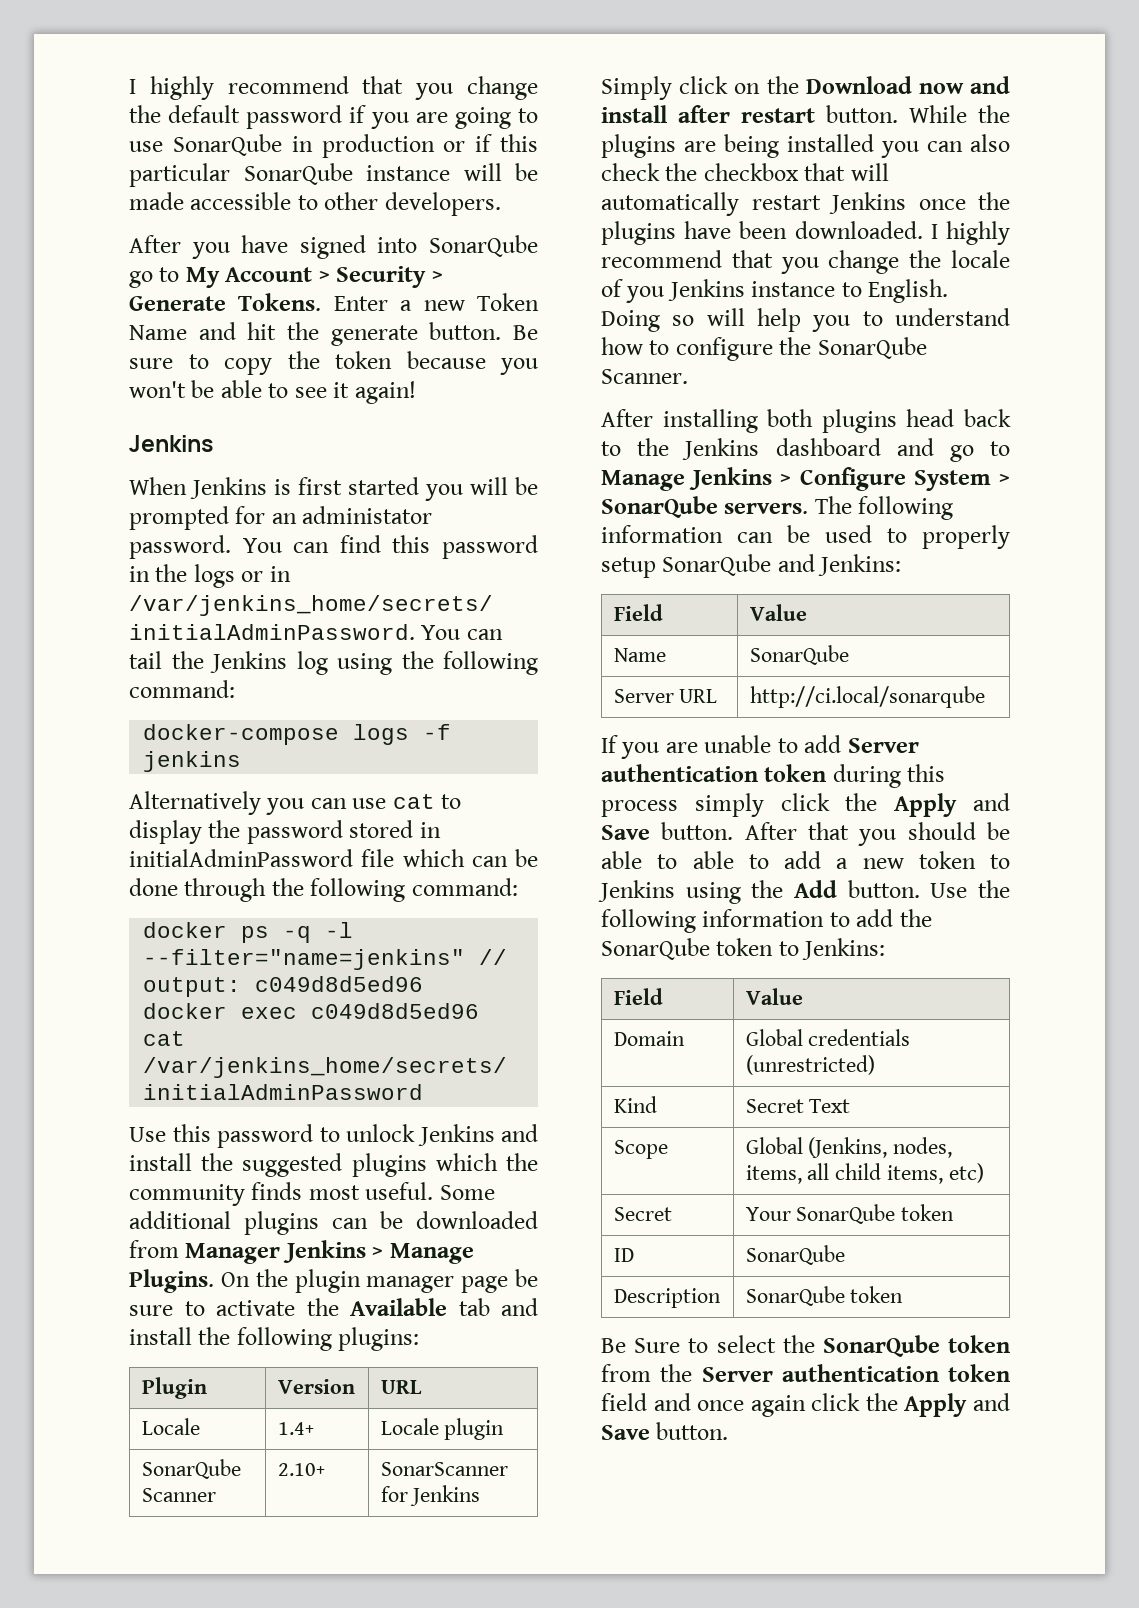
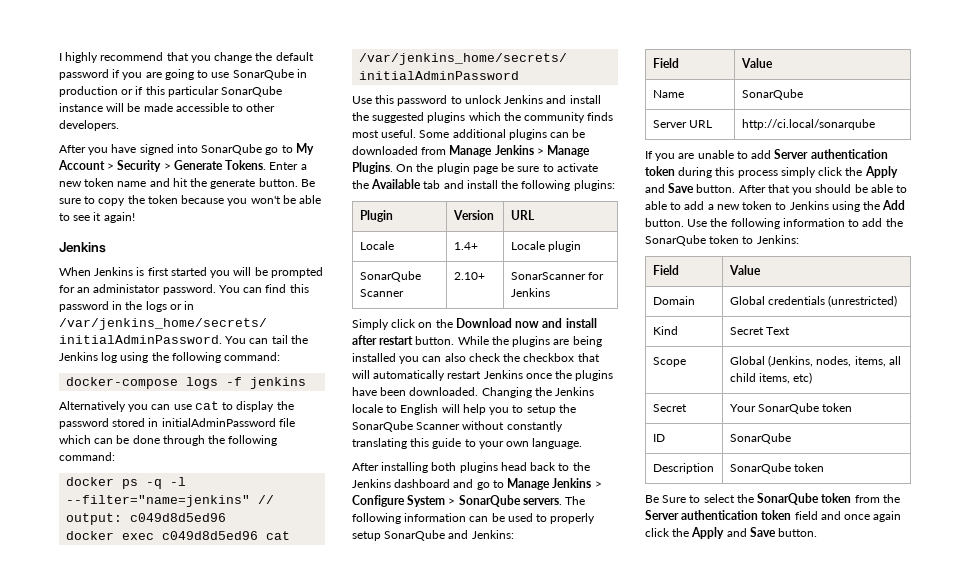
- Enter a new Token Name and hit the generate button.
+ Enter a new token name and hit the generate button.
- Some additional plugins can be downloaded from Manager Jenkins > Manage Plugins.
+ Some additional plugins can be downloaded from Manage Jenkins > Manage Plugins.
- On the plugin manager page be sure to activate the Available tab and install the following plugins:
+ On the plugin page be sure to activate the Available tab and install the following plugins:
- I highly recommend that you change the locale of you Jenkins instance to English. Doing so will help you to understand how to configure the SonarQube Scanner.
+ Changing the Jenkins locale to English will help you to setup the SonarQube Scanner without constantly translating this guide to your own language.

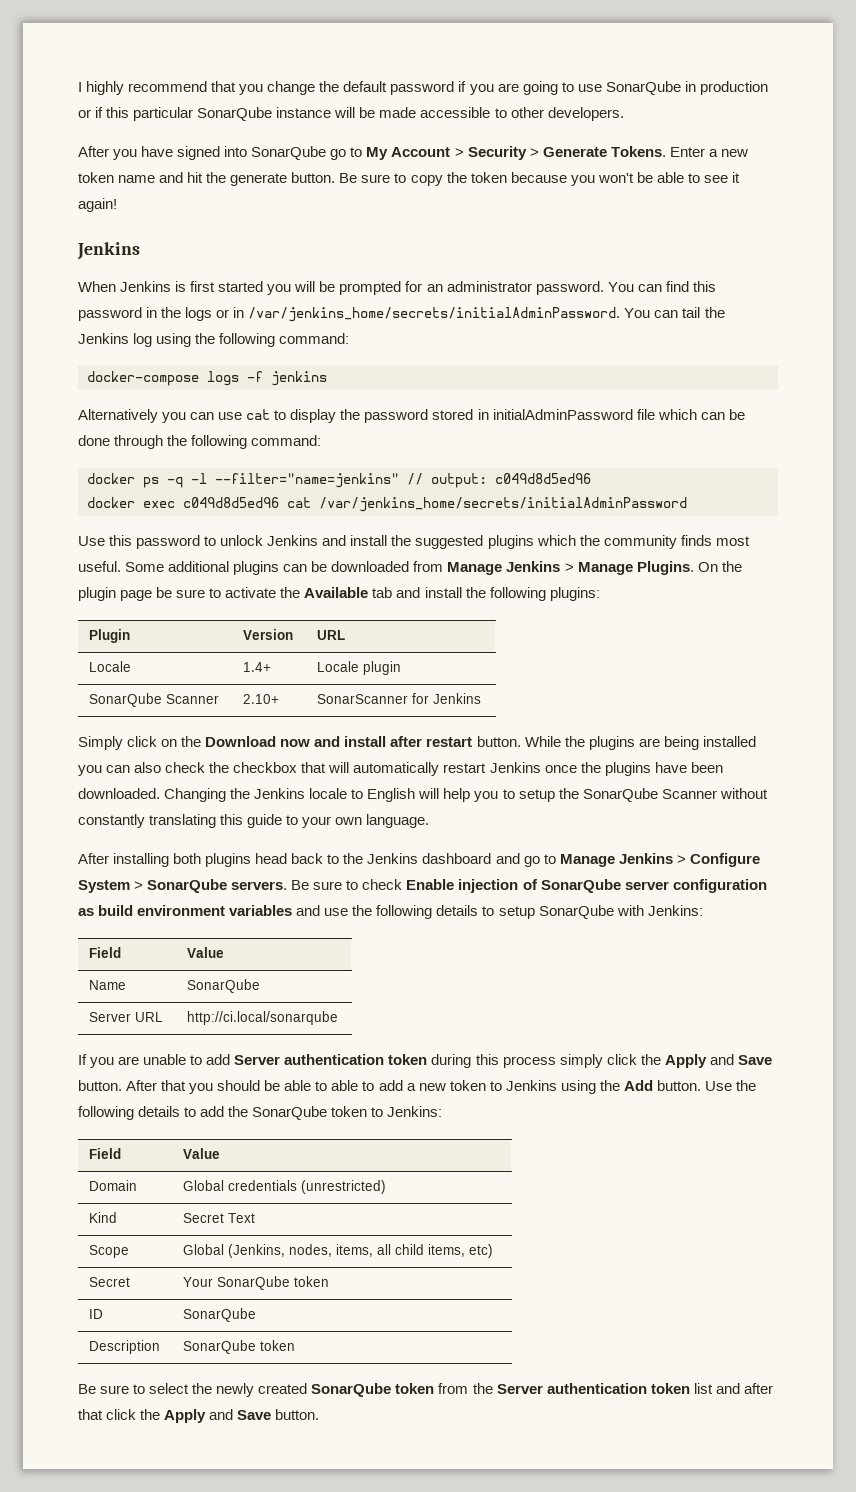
- When Jenkins is first started you will be prompted for an administator password.
+ When Jenkins is first started you will be prompted for an administrator password.
- The following information can be used to properly setup SonarQube and Jenkins:
+ Be sure to check Enable injection of SonarQube server configuration as build environment variables and use the following details to setup SonarQube with Jenkins:
- Use the following information to add the SonarQube token to Jenkins:
+ Use the following details to add the SonarQube token to Jenkins:
- Be Sure to select the SonarQube token from the Server authentication token field and once again click the Apply and Save button.
+ Be sure to select the newly created SonarQube token from the Server authentication token list and after that click the Apply and Save button.

